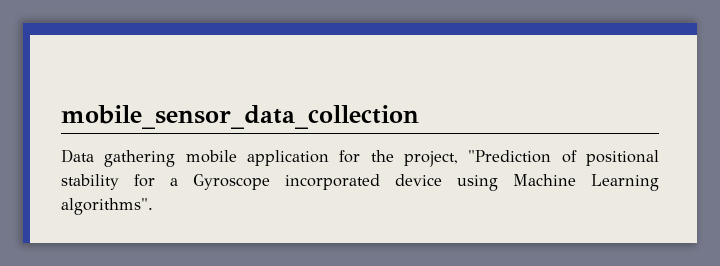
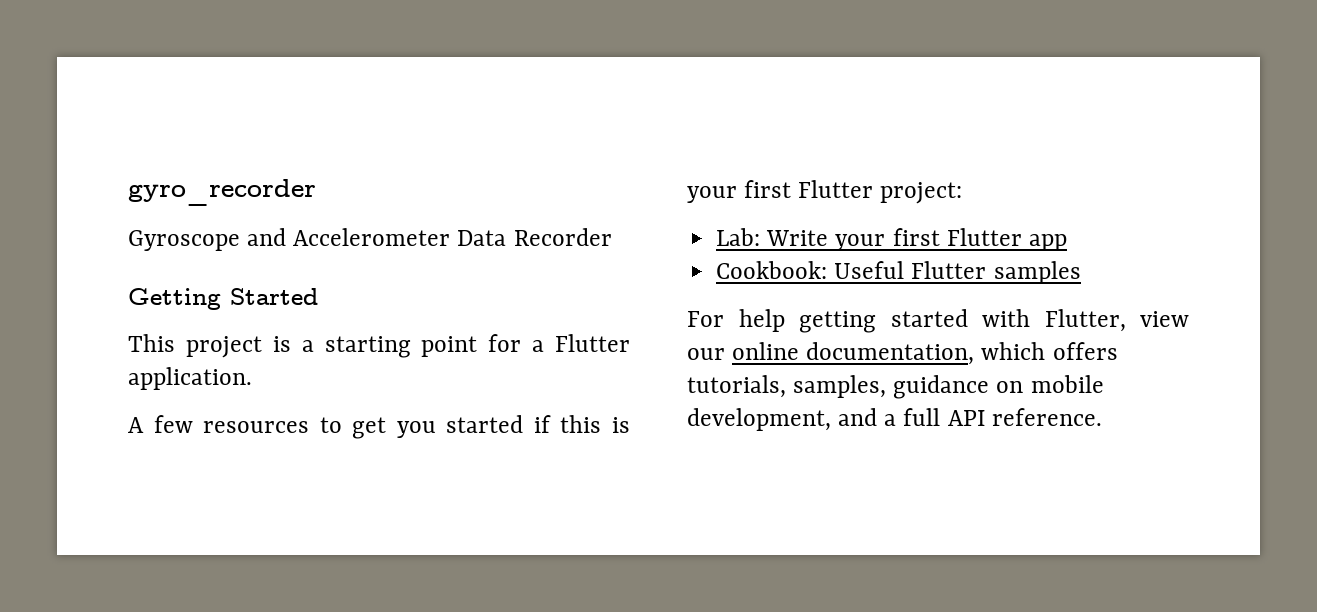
- mobile_sensor_data_collection
- Data gathering mobile application for the project, "Prediction of positional stability for a Gyroscope incorporated device using Machine Learning algorithms".
+ gyro_recorder
+ Gyroscope and Accelerometer Data Recorder
+ Getting Started
+ This project is a starting point for a Flutter application.
+ A few resources to get you started if this is your first Flutter project:
+ Lab: Write your first Flutter app
+ Cookbook: Useful Flutter samples
+ For help getting started with Flutter, view our online documentation, which offers tutorials, samples, guidance on mobile development, and a full API reference.

